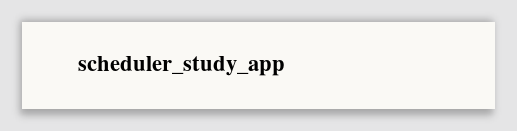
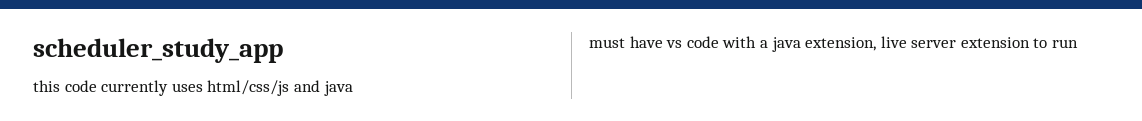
+ this code currently uses html/css/js and java
+ must have vs code with a java extension, live server extension to run

